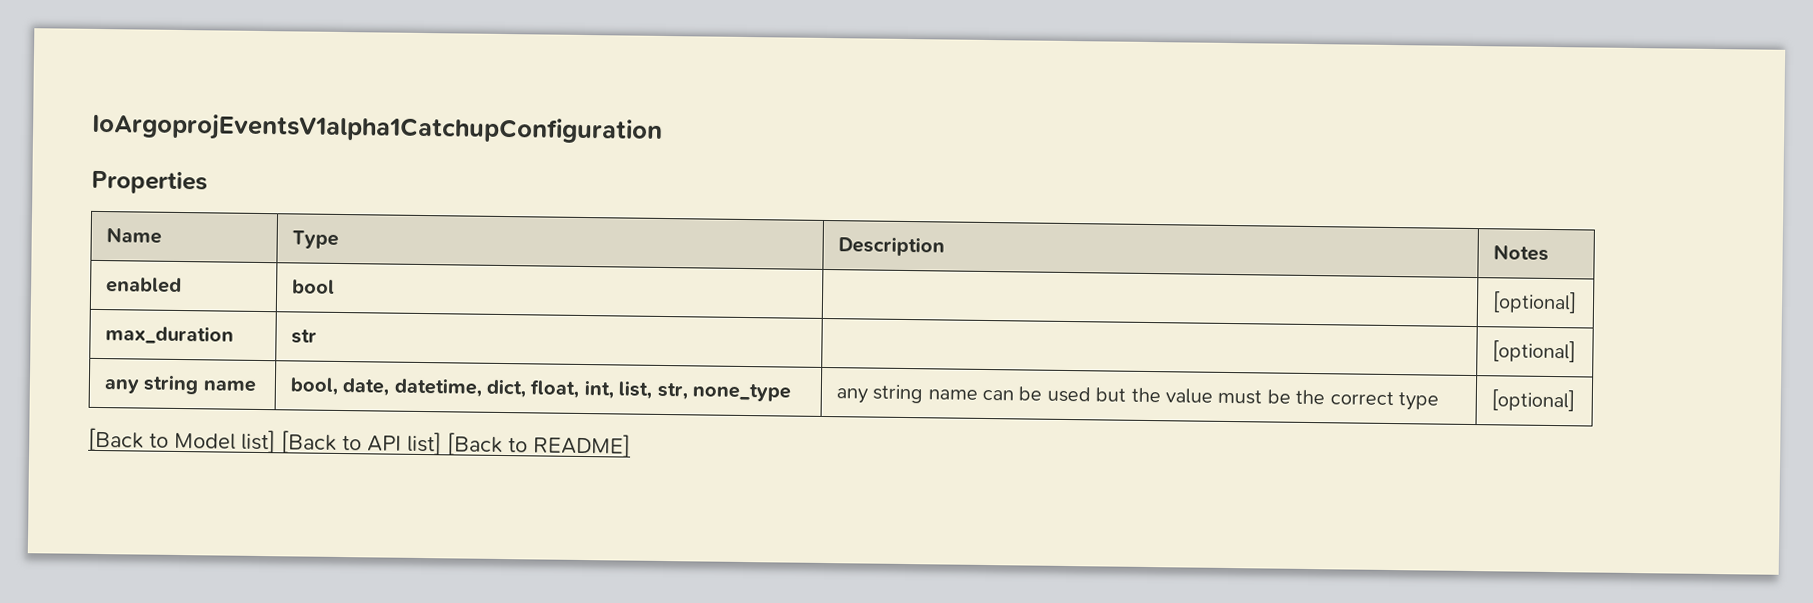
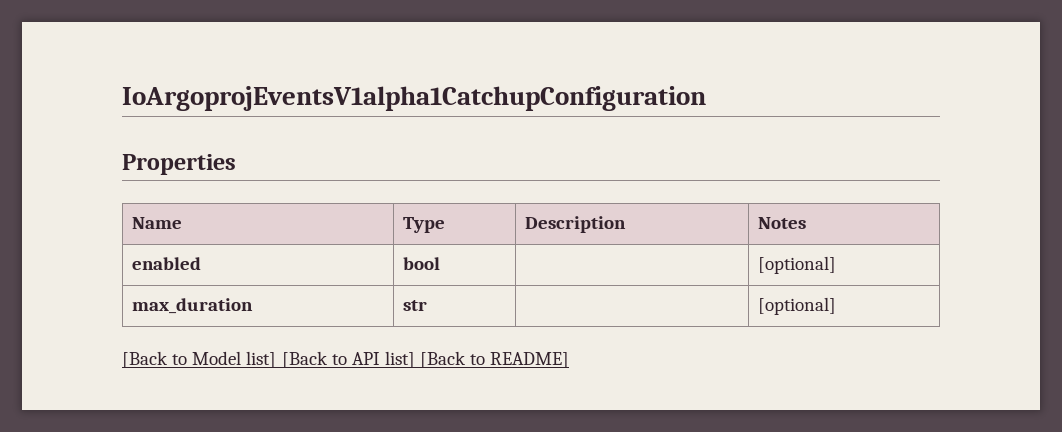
- any string name | bool, date, datetime, dict, float, int, list, str, none_type | any string name can be used but the value must be the correct type | [optional]

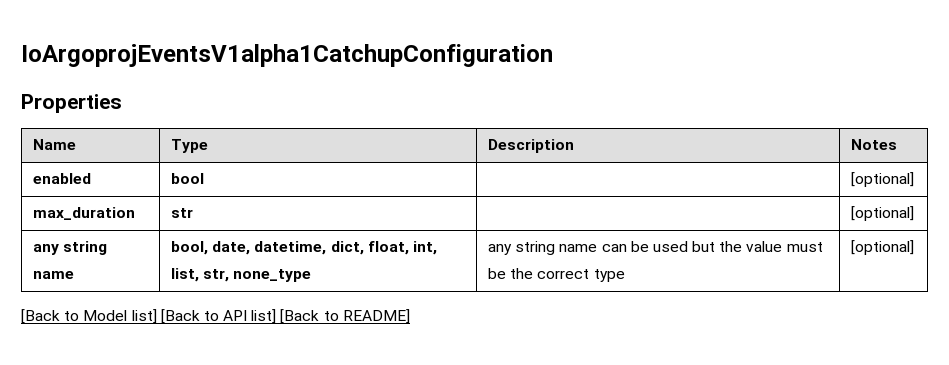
+ any string name | bool, date, datetime, dict, float, int, list, str, none_type | any string name can be used but the value must be the correct type | [optional]

